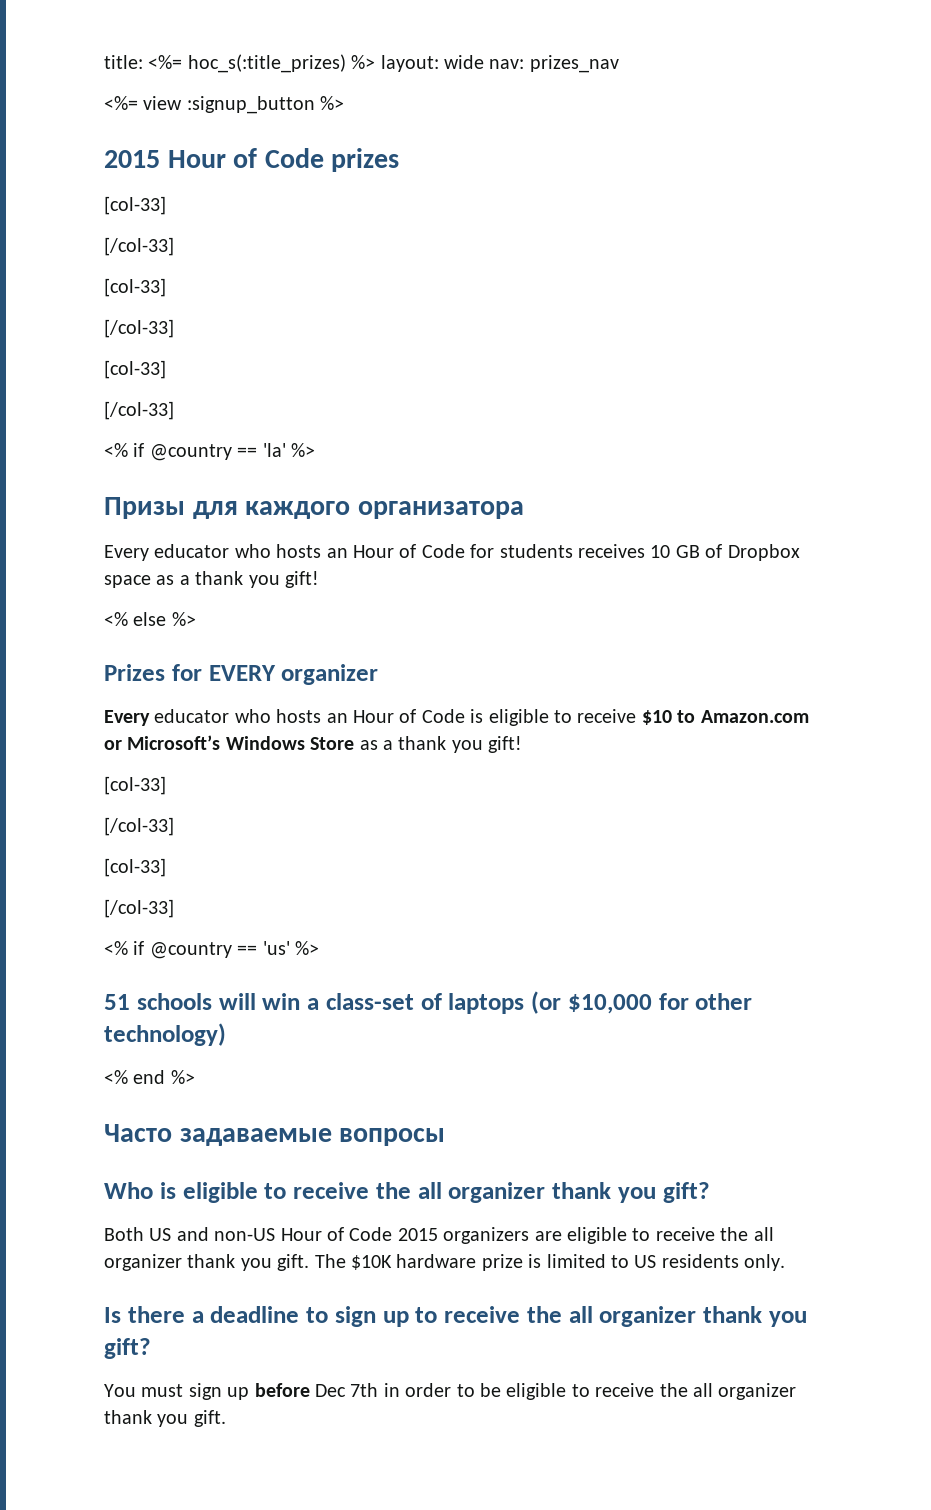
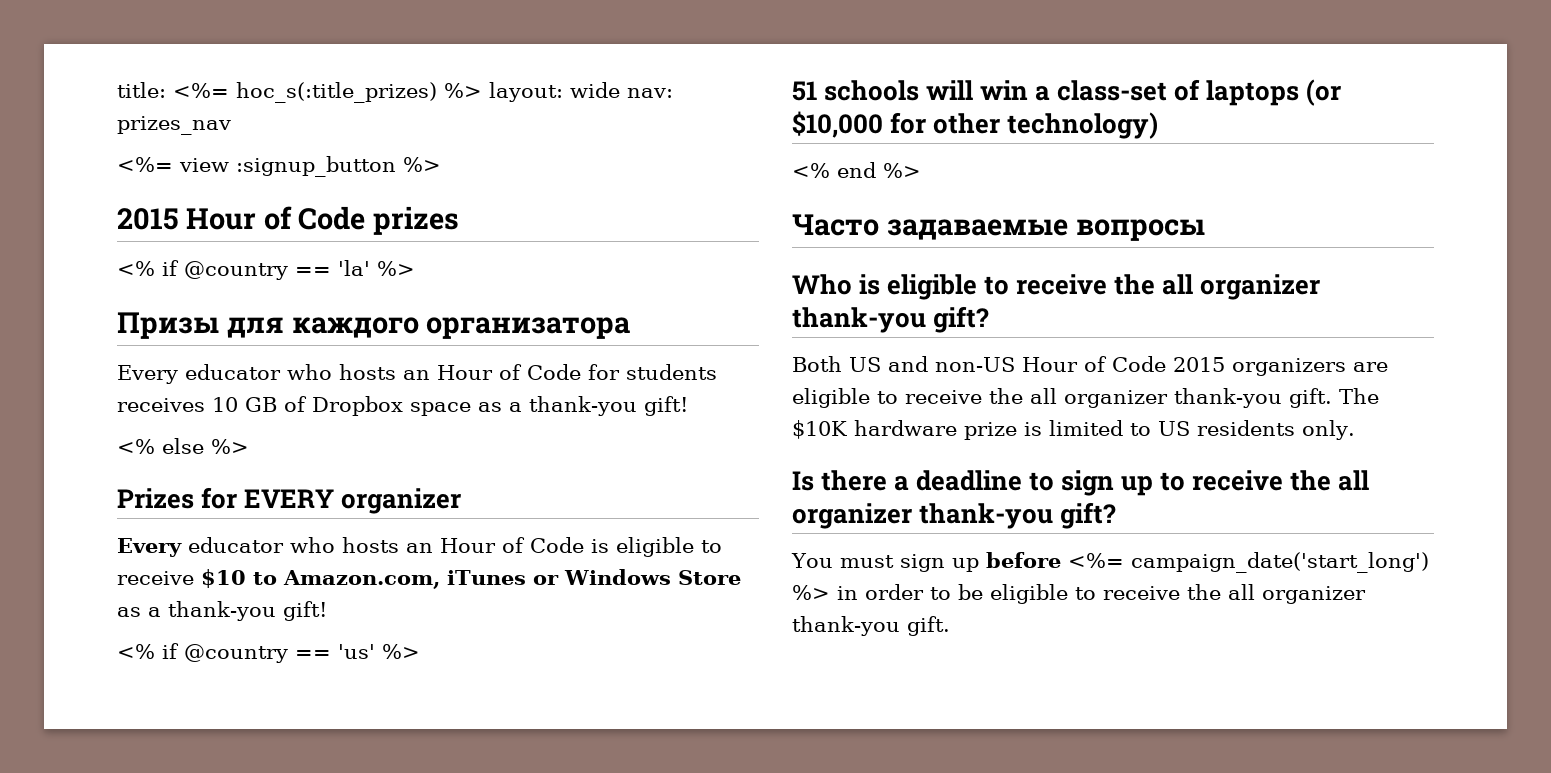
  2015 Hour of Code prizes
- [col-33]
- [/col-33]
- [col-33]
- [/col-33]
- [col-33]
- [/col-33]
- Every educator who hosts an Hour of Code for students receives 10 GB of Dropbox space as a thank you gift!
+ Every educator who hosts an Hour of Code for students receives 10 GB of Dropbox space as a thank-you gift!
- Every educator who hosts an Hour of Code is eligible to receive $10 to Amazon.com or Microsoft’s Windows Store as a thank you gift!
- [col-33]
- [/col-33]
- [col-33]
- [/col-33]
+ Every educator who hosts an Hour of Code is eligible to receive $10 to Amazon.com, iTunes or Windows Store as a thank-you gift!
- Who is eligible to receive the all organizer thank you gift?
+ Who is eligible to receive the all organizer thank-you gift?
- Both US and non-US Hour of Code 2015 organizers are eligible to receive the all organizer thank you gift.
+ Both US and non-US Hour of Code 2015 organizers are eligible to receive the all organizer thank-you gift.
- Is there a deadline to sign up to receive the all organizer thank you gift?
+ Is there a deadline to sign up to receive the all organizer thank-you gift?
- You must sign up before Dec 7th in order to be eligible to receive the all organizer thank you gift.
+ You must sign up before <%= campaign_date('start_long') %> in order to be eligible to receive the all organizer thank-you gift.

